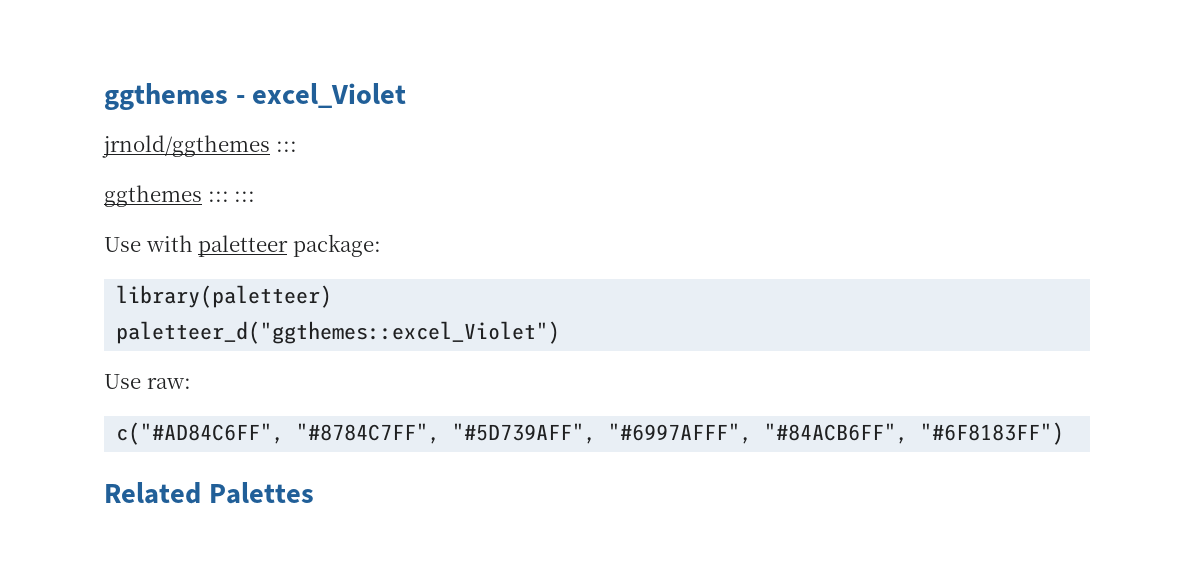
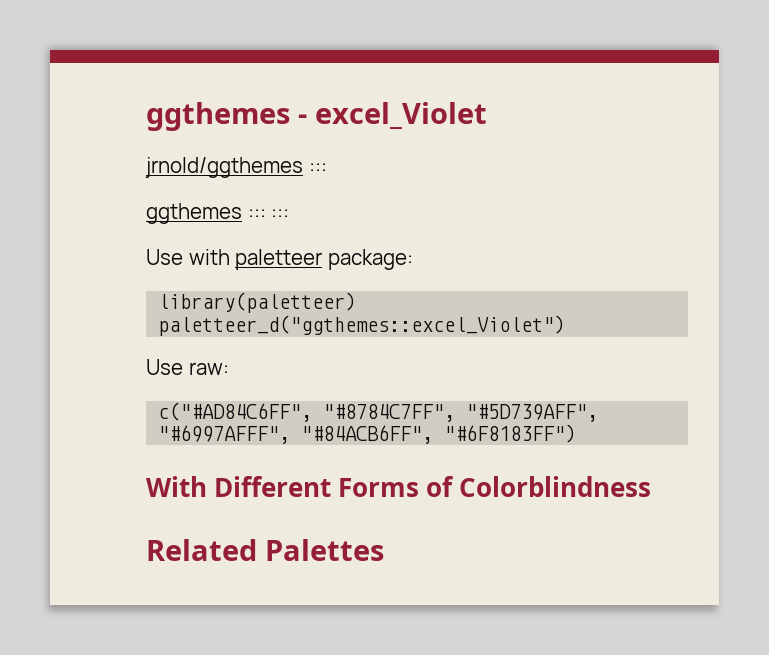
+ With Different Forms of Colorblindness

